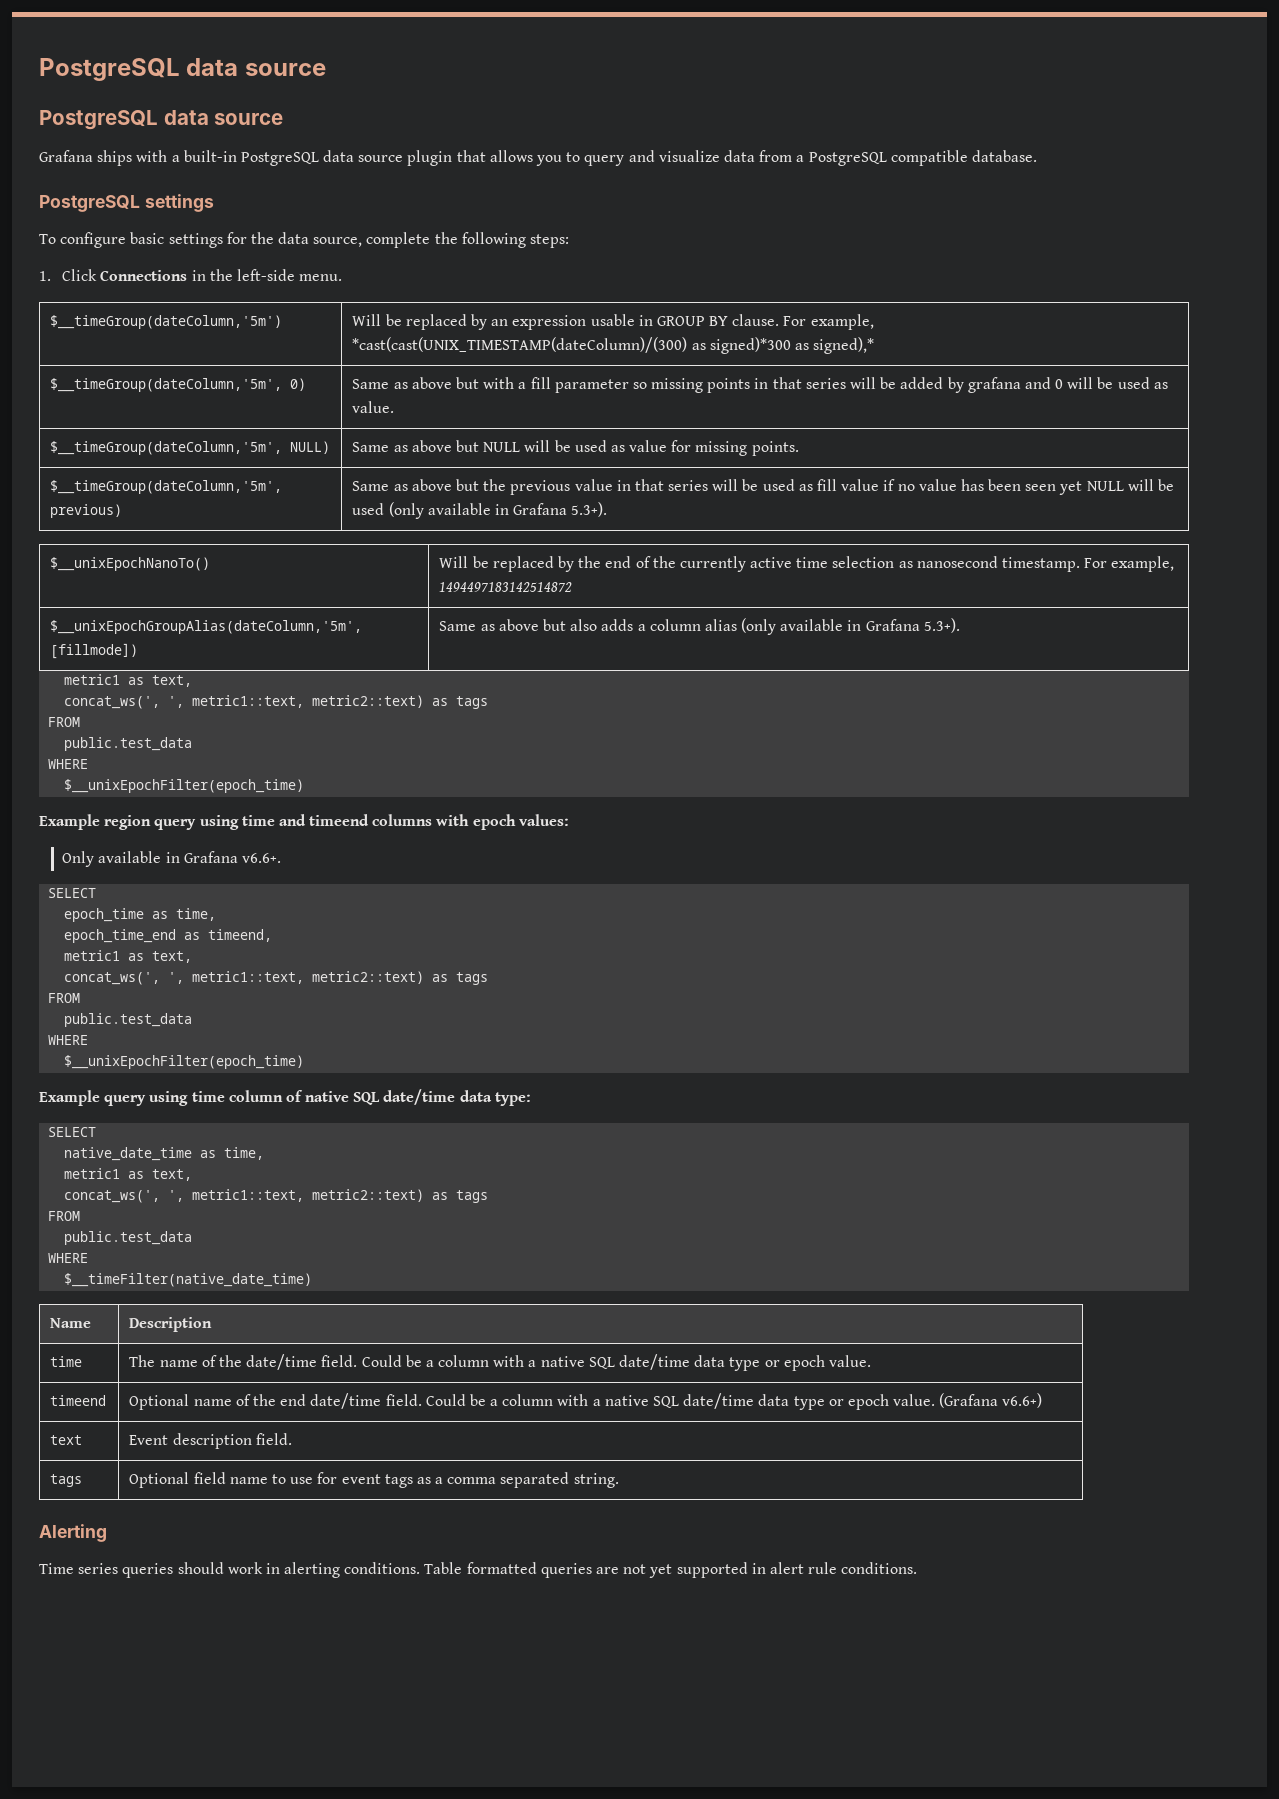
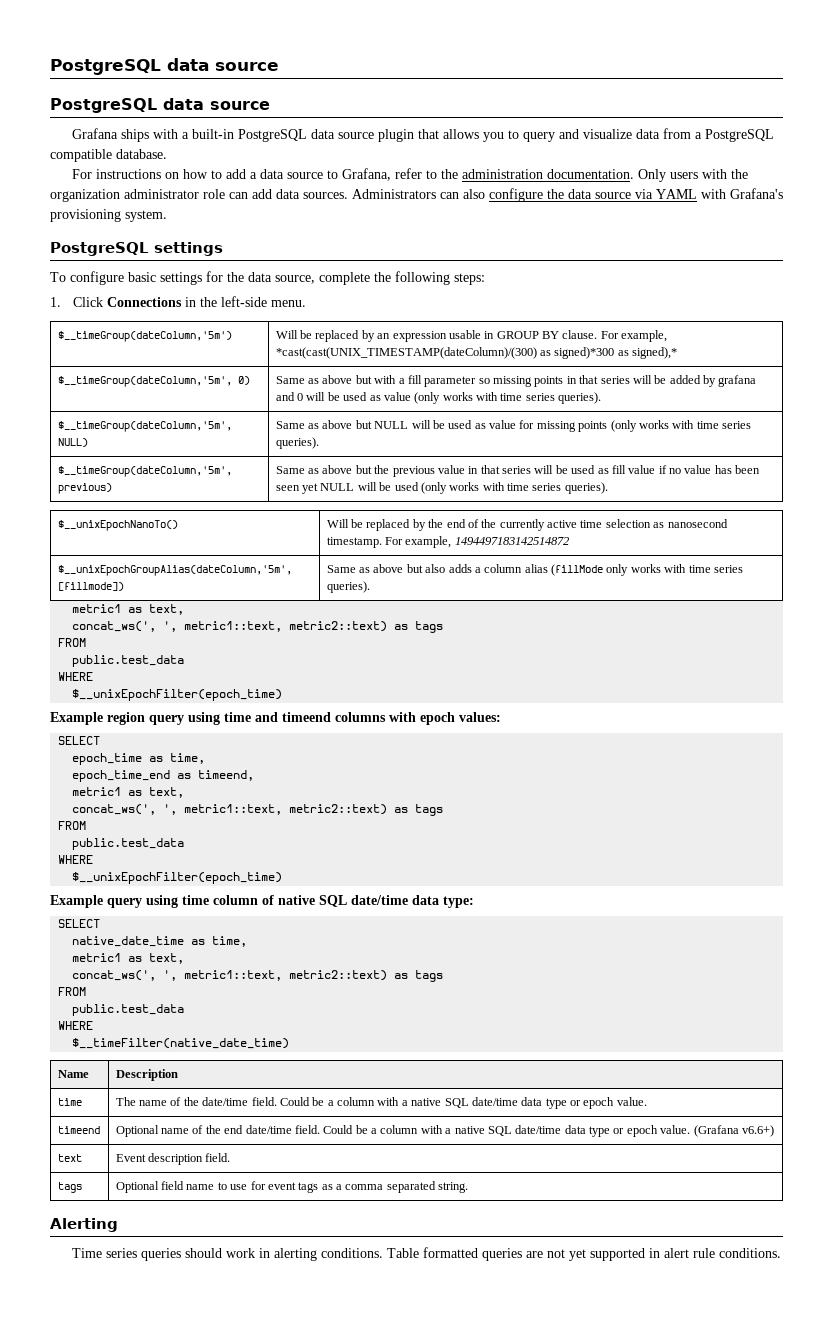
+ For instructions on how to add a data source to Grafana, refer to the administration documentation. Only users with the organization administrator role can add data sources. Administrators can also configure the data source via YAML with Grafana's provisioning system.
- $__timeGroup(dateColumn,'5m', 0) | Same as above but with a fill parameter so missing points in that series will be added by grafana and 0 will be used as value.
+ $__timeGroup(dateColumn,'5m', 0) | Same as above but with a fill parameter so missing points in that series will be added by grafana and 0 will be used as value (only works with time series queries).
- $__timeGroup(dateColumn,'5m', NULL) | Same as above but NULL will be used as value for missing points.
+ $__timeGroup(dateColumn,'5m', NULL) | Same as above but NULL will be used as value for missing points (only works with time series queries).
- $__timeGroup(dateColumn,'5m', previous) | Same as above but the previous value in that series will be used as fill value if no value has been seen yet NULL will be used (only available in Grafana 5.3+).
+ $__timeGroup(dateColumn,'5m', previous) | Same as above but the previous value in that series will be used as fill value if no value has been seen yet NULL will be used (only works with time series queries).
- $__unixEpochGroupAlias(dateColumn,'5m', [fillmode]) | Same as above but also adds a column alias (only available in Grafana 5.3+).
+ $__unixEpochGroupAlias(dateColumn,'5m', [fillmode]) | Same as above but also adds a column alias (fillMode only works with time series queries).
- Only available in Grafana v6.6+.

